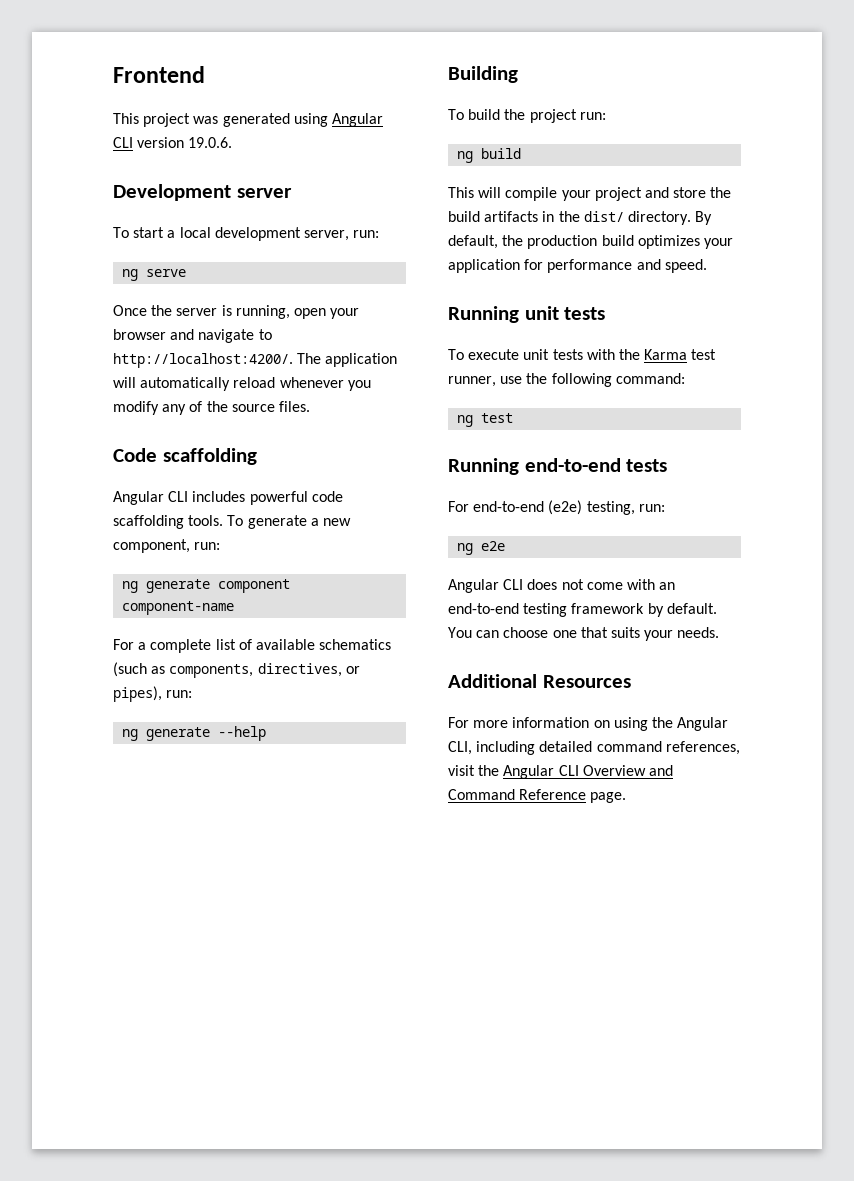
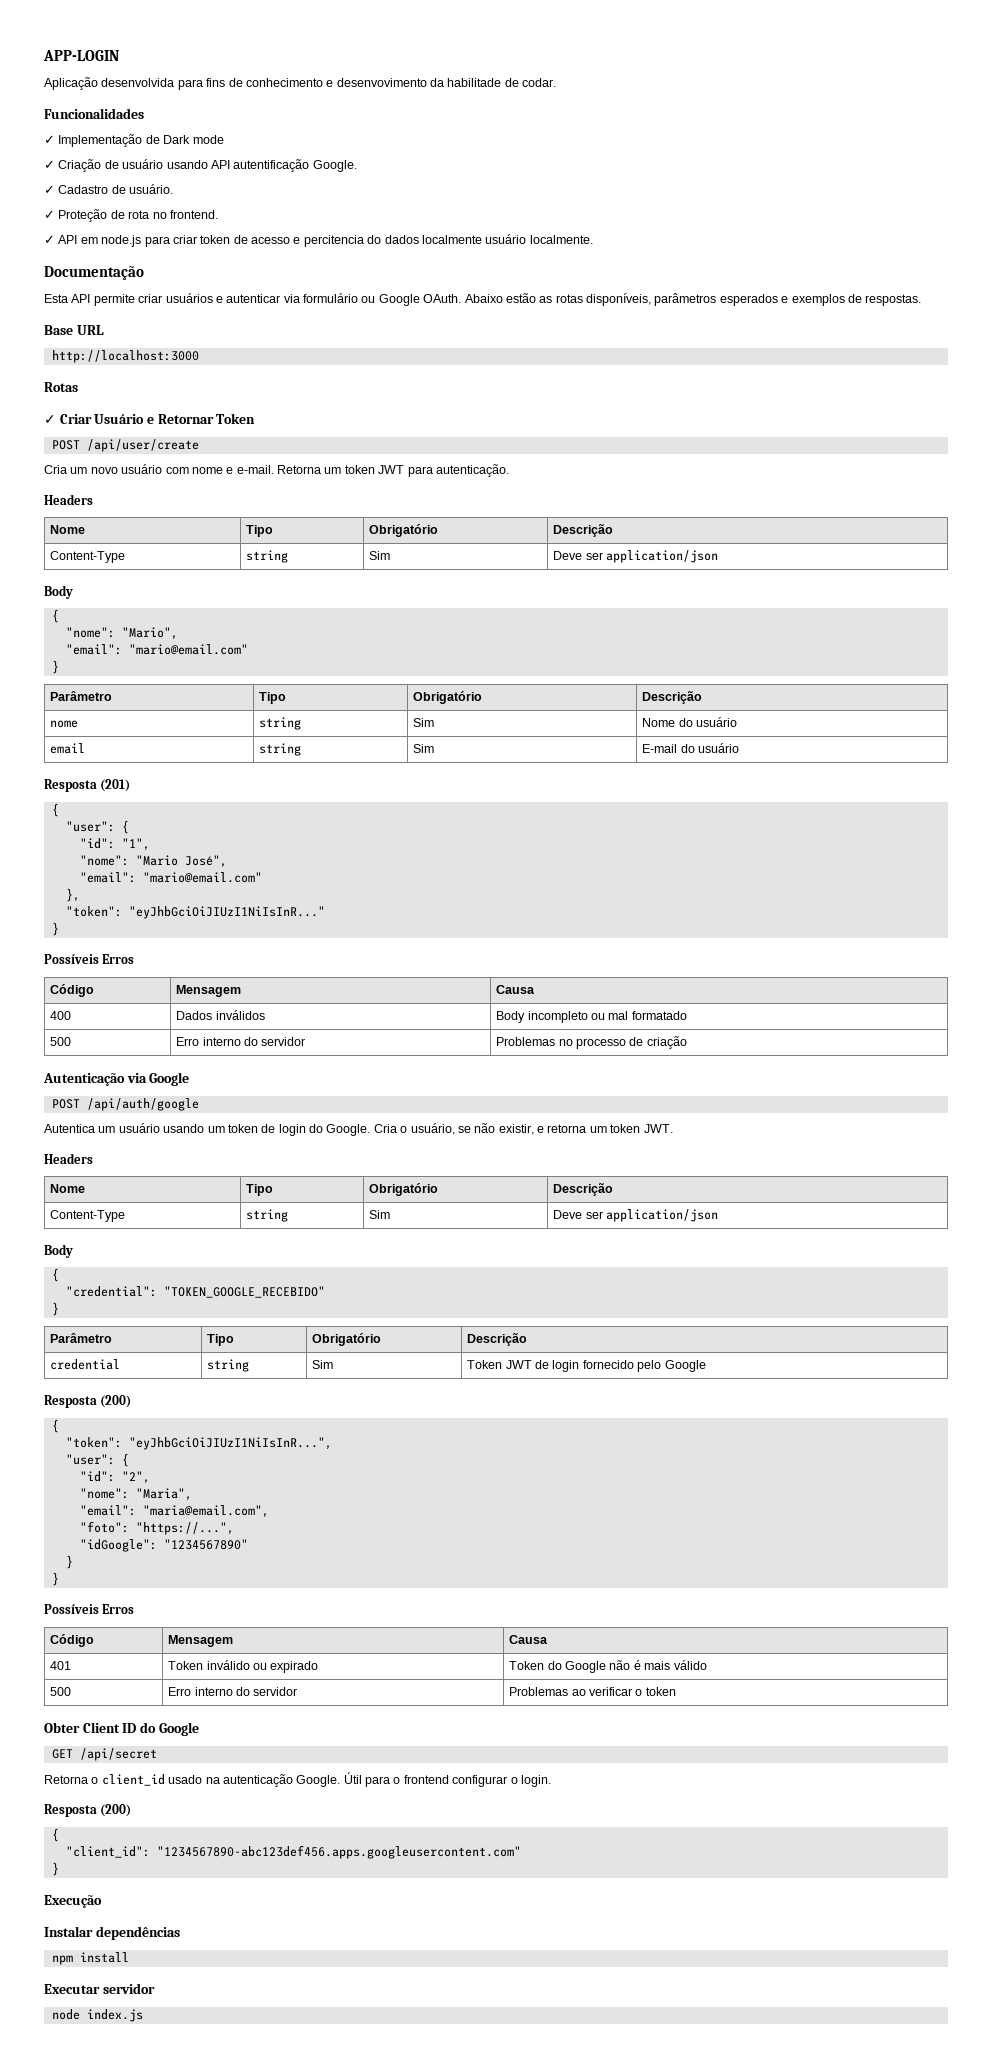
- Frontend
- This project was generated using Angular CLI version 19.0.6.
- Development server
- To start a local development server, run:
- ng serve
- Once the server is running, open your browser and navigate to http://localhost:4200/. The application will automatically reload whenever you modify any of the source files.
- Code scaffolding
- Angular CLI includes powerful code scaffolding tools. To generate a new component, run:
- ng generate component component-name
- For a complete list of available schematics (such as components, directives, or pipes), run:
- ng generate --help
- Building
- To build the project run:
- ng build
- This will compile your project and store the build artifacts in the dist/ directory. By default, the production build optimizes your application for performance and speed.
- Running unit tests
- To execute unit tests with the Karma test runner, use the following command:
- ng test
- Running end-to-end tests
- For end-to-end (e2e) testing, run:
- ng e2e
- Angular CLI does not come with an end-to-end testing framework by default. You can choose one that suits your needs.
- Additional Resources
- For more information on using the Angular CLI, including detailed command references, visit the Angular CLI Overview and Command Reference page.
+ APP-LOGIN
+ Aplicação desenvolvida para fins de conhecimento e desenvovimento da habilitade de codar.
+ Funcionalidades
+ ✓ Implementação de Dark mode
+ ✓ Criação de usuário usando API autentificação Google.
+ ✓ Cadastro de usuário.
+ ✓ Proteção de rota no frontend.
+ ✓ API em node.js para criar token de acesso e percitencia do dados localmente usuário localmente.
+ Documentação
+ Esta API permite criar usuários e autenticar via formulário ou Google OAuth. Abaixo estão as rotas disponíveis, parâmetros esperados e exemplos de respostas.
+ Base URL
+ http://localhost:3000
+ Rotas
+ ✓ Criar Usuário e Retornar Token
+ POST /api/user/create
+ Cria um novo usuário com nome e e-mail. Retorna um token JWT para autenticação.
+ Headers
+ Nome | Tipo | Obrigatório | Descrição
+ Content-Type | string | Sim | Deve ser application/json
+ Body
+ {
+ "nome": "Mario",
+ "email": "mario@email.com"
+ }
+ Parâmetro | Tipo | Obrigatório | Descrição
+ nome | string | Sim | Nome do usuário
+ email | string | Sim | E-mail do usuário
+ Resposta (201)
+ {
+ "user": {
+ "id": "1",
+ "nome": "Mario José",
+ "email": "mario@email.com"
+ },
+ "token": "eyJhbGciOiJIUzI1NiIsInR..."
+ }
+ Possíveis Erros
+ Código | Mensagem | Causa
+ 400 | Dados inválidos | Body incompleto ou mal formatado
+ 500 | Erro interno do servidor | Problemas no processo de criação
+ Autenticação via Google
+ POST /api/auth/google
+ Autentica um usuário usando um token de login do Google. Cria o usuário, se não existir, e retorna um token JWT.
+ Headers
+ Nome | Tipo | Obrigatório | Descrição
+ Content-Type | string | Sim | Deve ser application/json
+ Body
+ {
+ "credential": "TOKEN_GOOGLE_RECEBIDO"
+ }
+ Parâmetro | Tipo | Obrigatório | Descrição
+ credential | string | Sim | Token JWT de login fornecido pelo Google
+ Resposta (200)
+ {
+ "token": "eyJhbGciOiJIUzI1NiIsInR...",
+ "user": {
+ "id": "2",
+ "nome": "Maria",
+ "email": "maria@email.com",
+ "foto": "https://...",
+ "idGoogle": "1234567890"
+ }
+ }
+ Possíveis Erros
+ Código | Mensagem | Causa
+ 401 | Token inválido ou expirado | Token do Google não é mais válido
+ 500 | Erro interno do servidor | Problemas ao verificar o token
+ Obter Client ID do Google
+ GET /api/secret
+ Retorna o client_id usado na autenticação Google. Útil para o frontend configurar o login.
+ Resposta (200)
+ {
+ "client_id": "1234567890-abc123def456.apps.googleusercontent.com"
+ }
+ Execução
+ Instalar dependências
+ npm install
+ Executar servidor
+ node index.js

